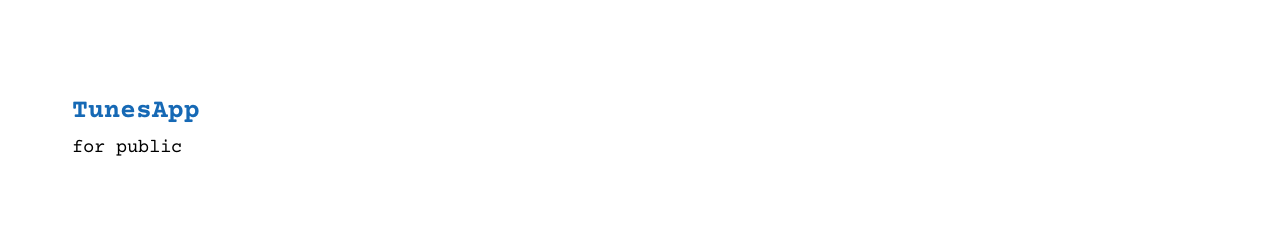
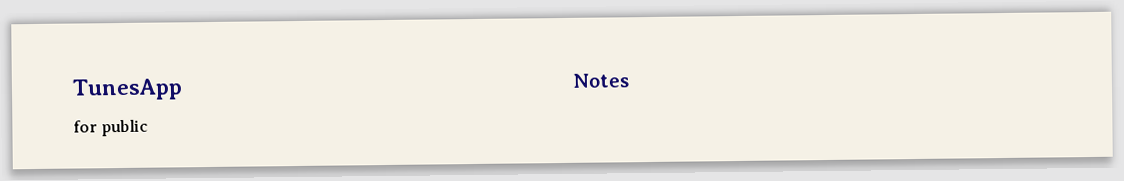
+ Notes

